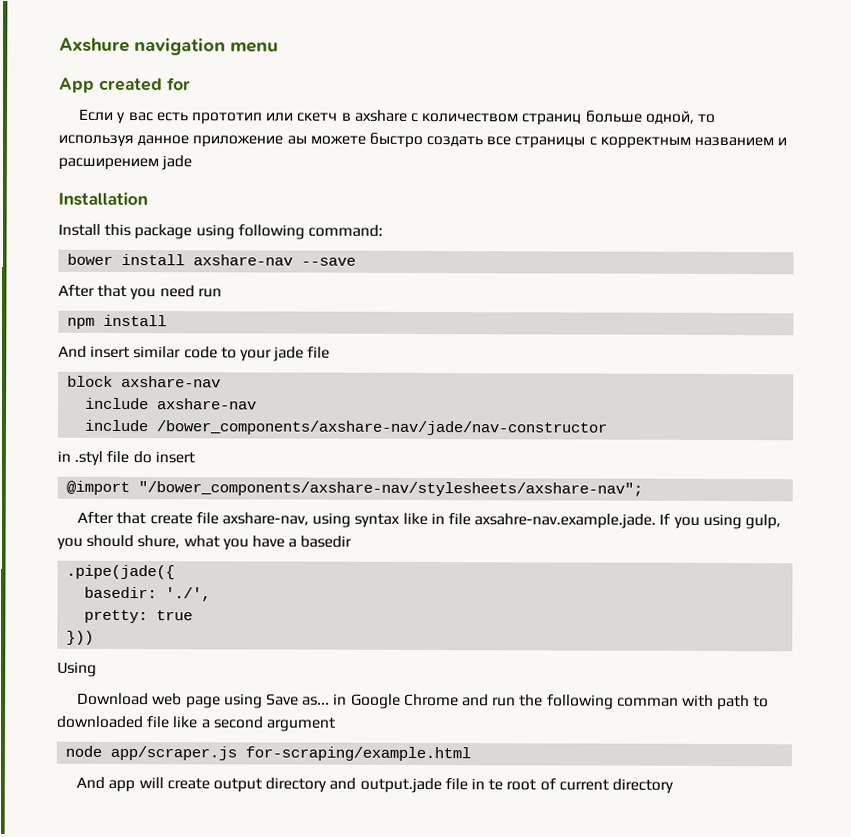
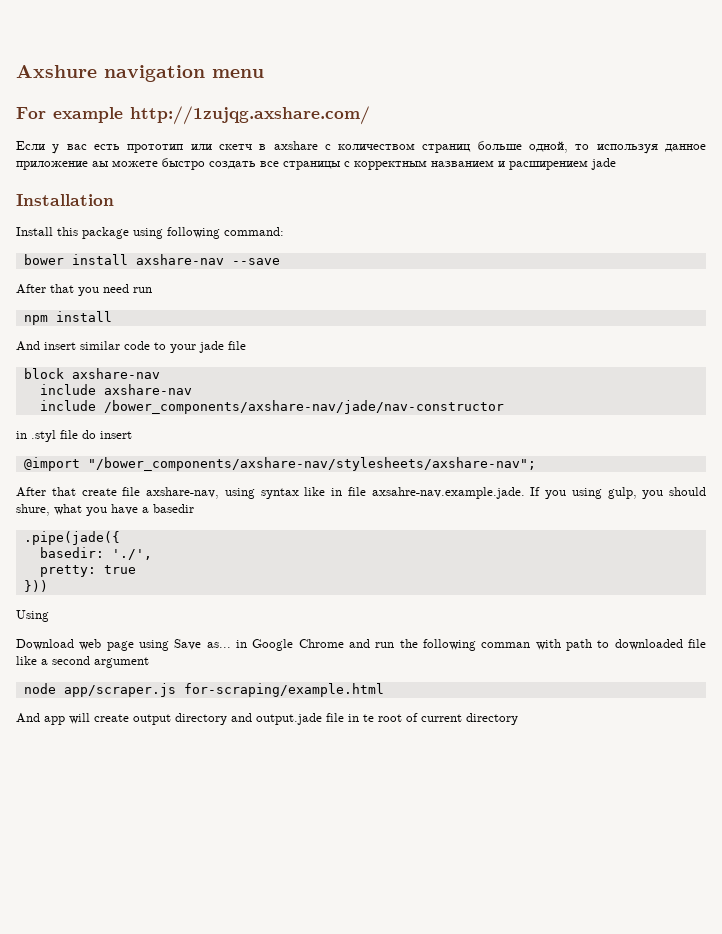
- App created for
+ For example http://1zujqg.axshare.com/

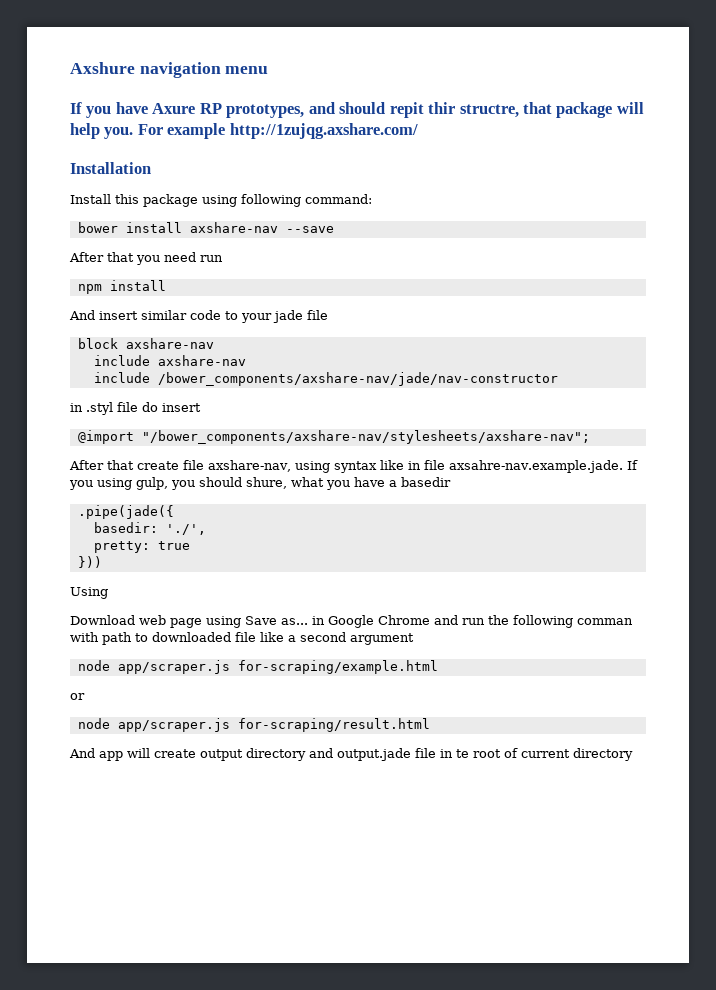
- For example http://1zujqg.axshare.com/
- Если у вас есть прототип или скетч в axshare с количеством страниц больше одной, то используя данное приложение аы можете быстро создать все страницы с корректным названием и расширением jade
+ If you have Axure RP prototypes, and should repit thir structre, that package will help you. For example http://1zujqg.axshare.com/
+ or
+ node app/scraper.js for-scraping/result.html

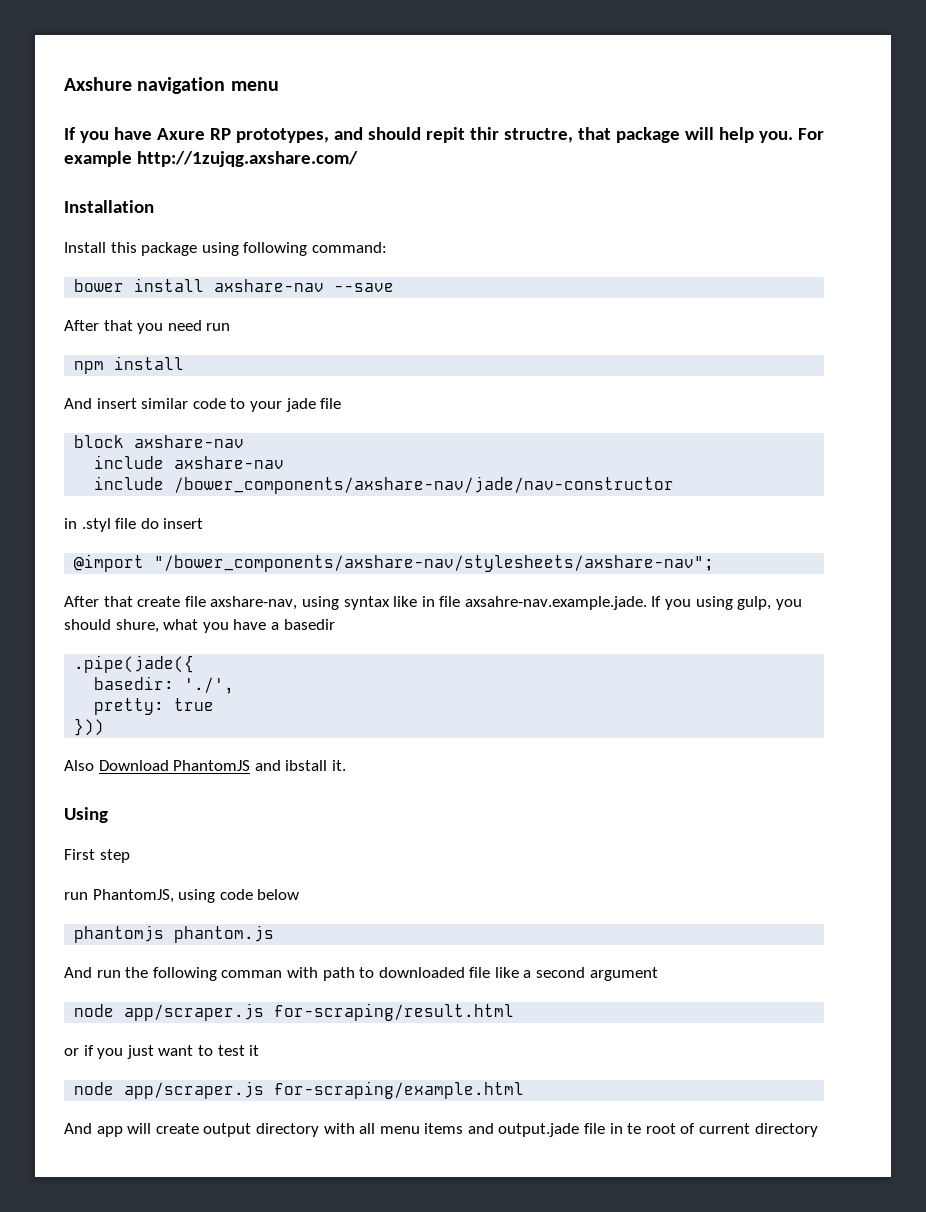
+ Also Download PhantomJS and ibstall it.
  Using
- Download web page using Save as... in Google Chrome and run the following comman with path to downloaded file like a second argument
+ First step
+ run PhantomJS, using code below
+ phantomjs phantom.js
+ And run the following comman with path to downloaded file like a second argument
- node app/scraper.js for-scraping/example.html
+ node app/scraper.js for-scraping/result.html
- or
- node app/scraper.js for-scraping/result.html
+ or if you just want to test it
+ node app/scraper.js for-scraping/example.html
- And app will create output directory and output.jade file in te root of current directory
+ And app will create output directory with all menu items and output.jade file in te root of current directory

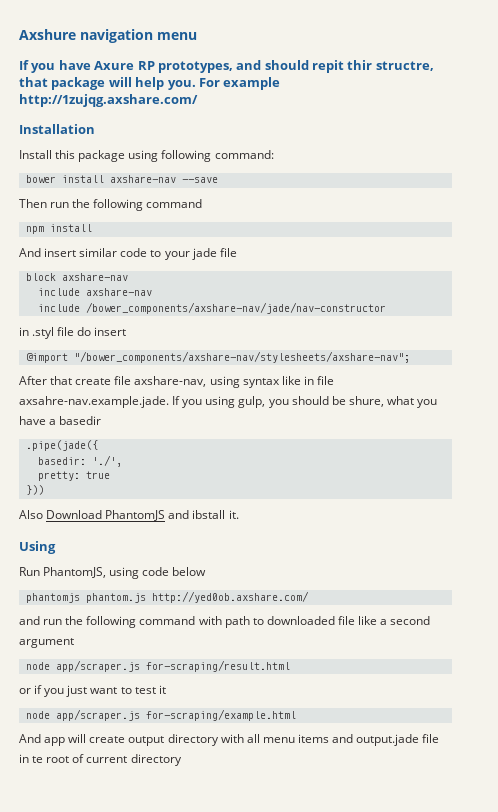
- After that you need run
+ Then run the following command
- After that create file axshare-nav, using syntax like in file axsahre-nav.example.jade. If you using gulp, you should shure, what you have a basedir
+ After that create file axshare-nav, using syntax like in file axsahre-nav.example.jade. If you using gulp, you should be shure, what you have a basedir
- First step
- run PhantomJS, using code below
+ Run PhantomJS, using code below
- phantomjs phantom.js
- And run the following comman with path to downloaded file like a second argument
+ phantomjs phantom.js http://yed0ob.axshare.com/
+ and run the following command with path to downloaded file like a second argument

